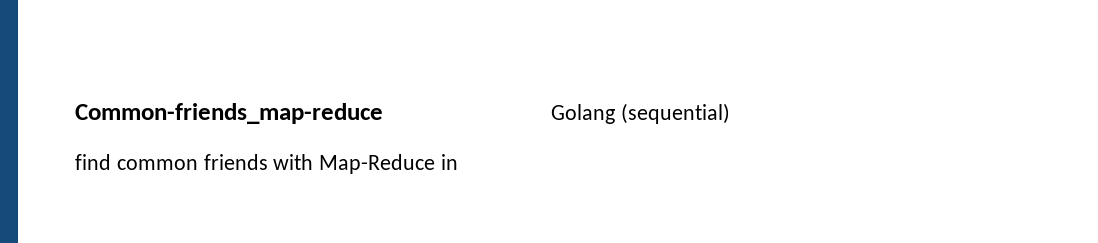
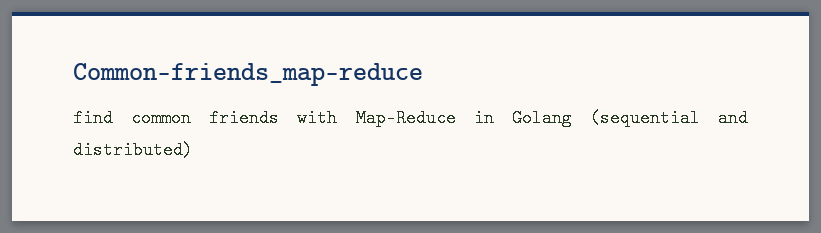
- find common friends with Map-Reduce in Golang (sequential)
+ find common friends with Map-Reduce in Golang (sequential and distributed)

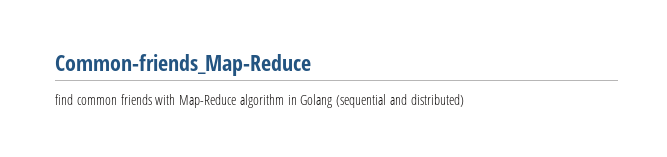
- Common-friends_map-reduce
+ Common-friends_Map-Reduce
- find common friends with Map-Reduce in Golang (sequential and distributed)
+ find common friends with Map-Reduce algorithm in Golang (sequential and distributed)

